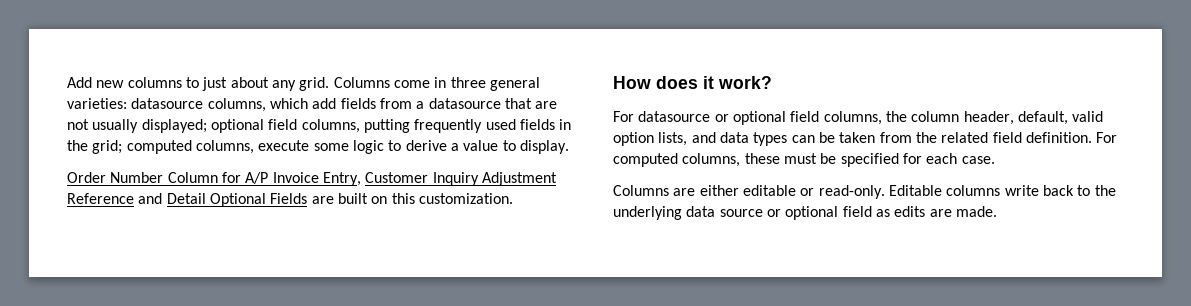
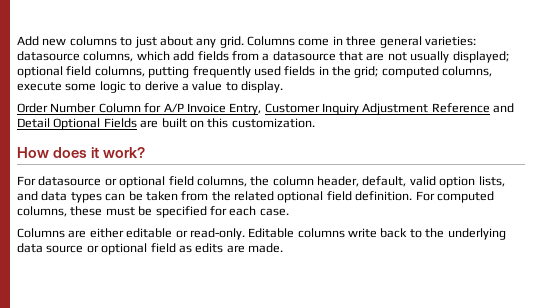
- For datasource or optional field columns, the column header, default, valid option lists, and data types can be taken from the related field definition.
+ For datasource or optional field columns, the column header, default, valid option lists, and data types can be taken from the related optional field definition.

